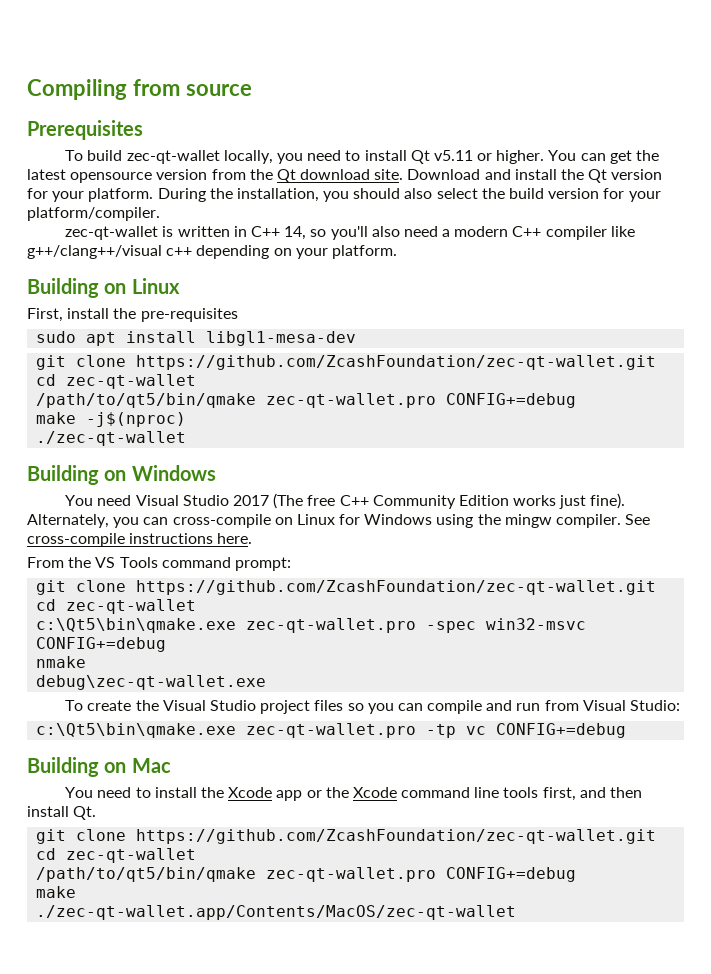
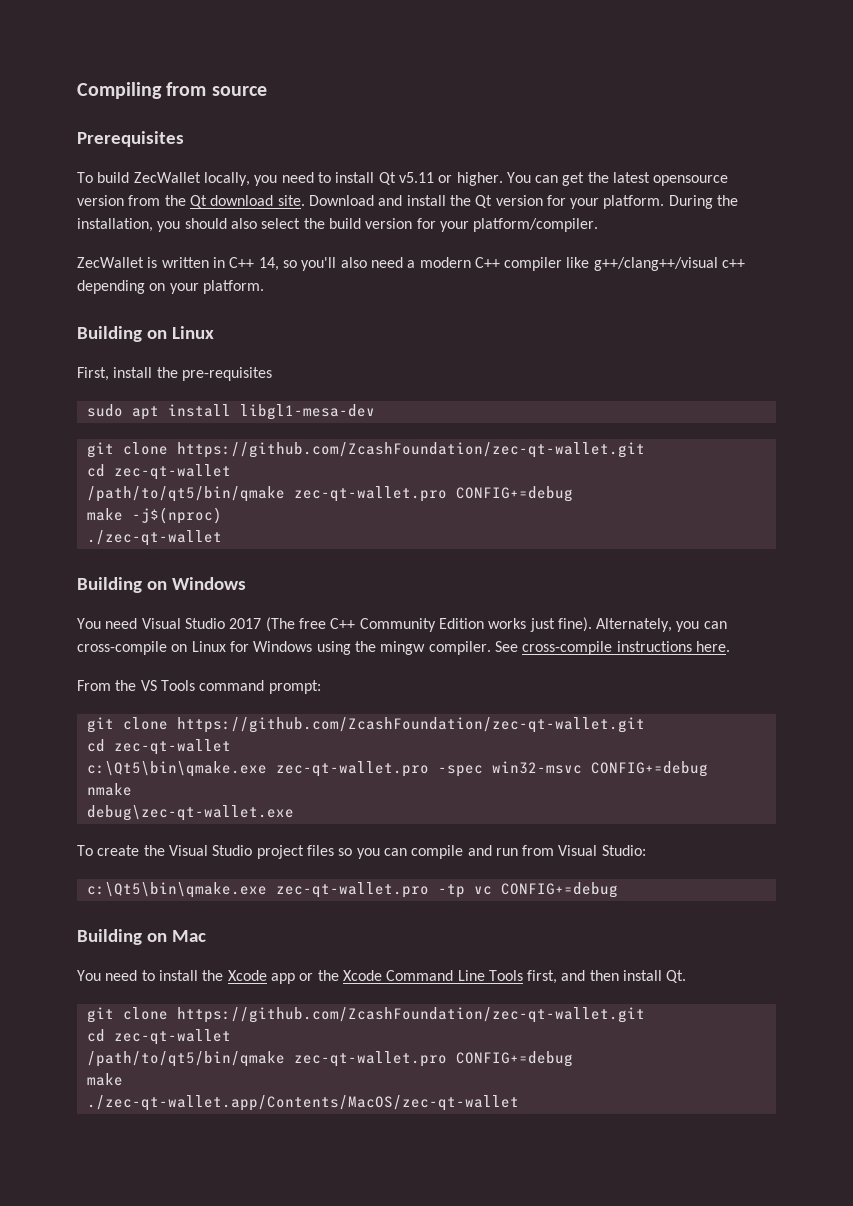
- To build zec-qt-wallet locally, you need to install Qt v5.11 or higher.
+ To build ZecWallet locally, you need to install Qt v5.11 or higher.
- zec-qt-wallet is written in C++ 14, so you'll also need a modern C++ compiler like g++/clang++/visual c++ depending on your platform.
+ ZecWallet is written in C++ 14, so you'll also need a modern C++ compiler like g++/clang++/visual c++ depending on your platform.
- You need to install the Xcode app or the Xcode command line tools first, and then install Qt.
+ You need to install the Xcode app or the Xcode Command Line Tools first, and then install Qt.

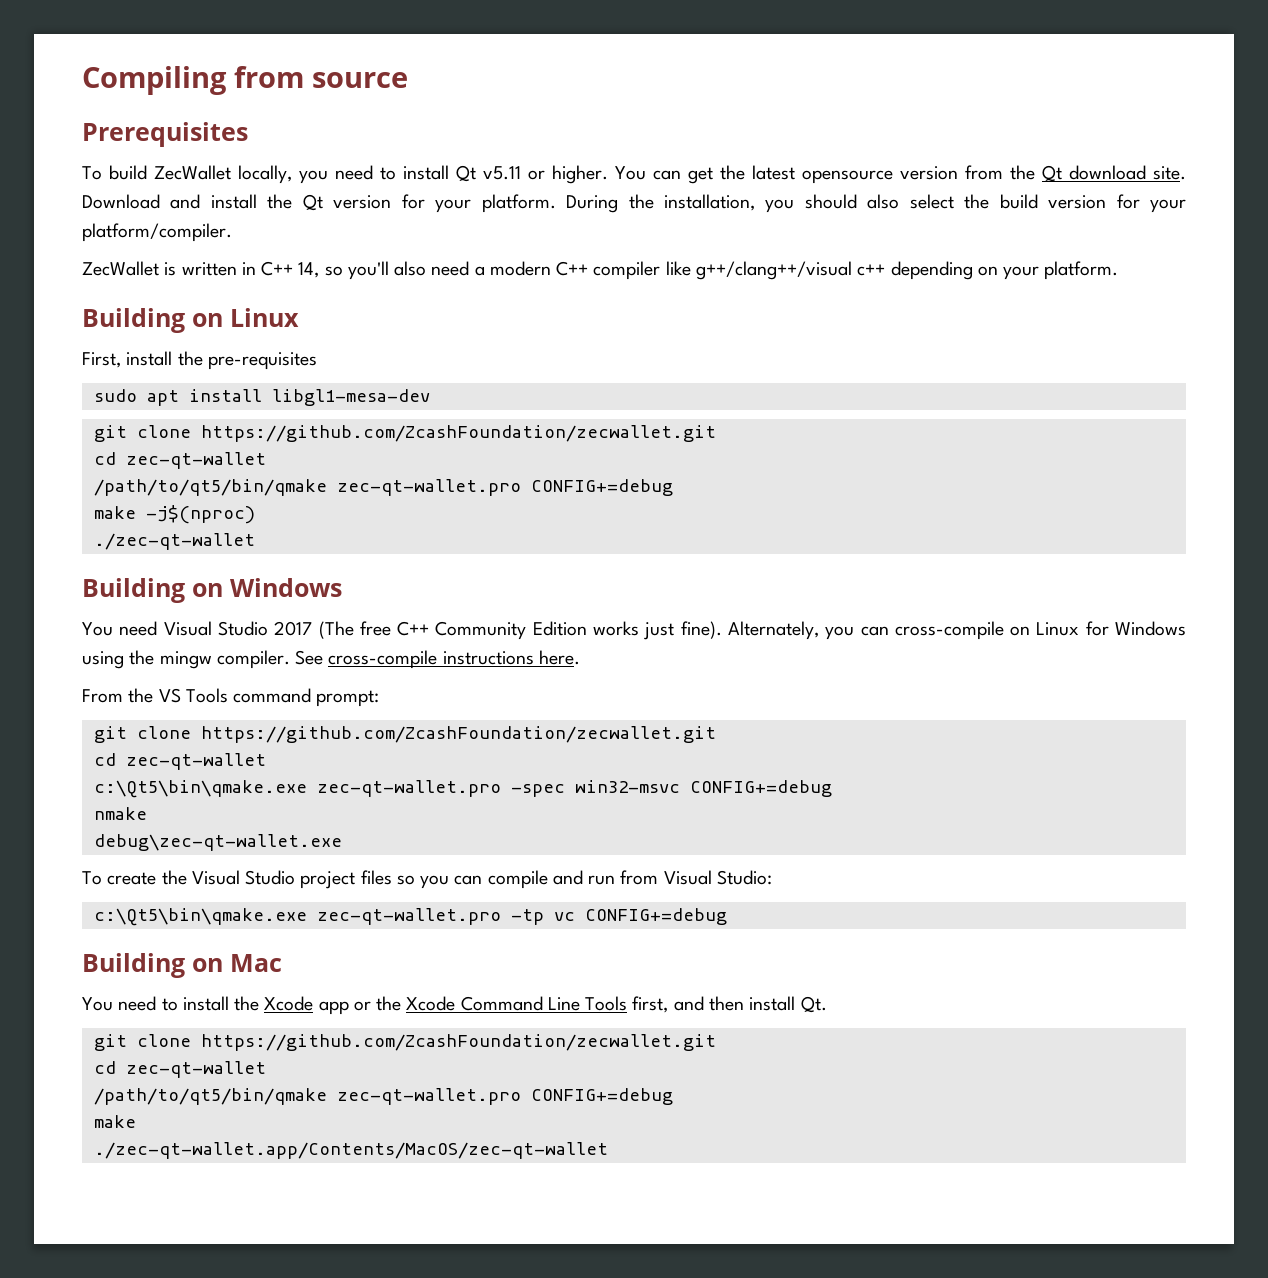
  sudo apt install libgl1-mesa-dev
- git clone https://github.com/ZcashFoundation/zec-qt-wallet.git
+ git clone https://github.com/ZcashFoundation/zecwallet.git
  From the VS Tools command prompt:
- git clone https://github.com/ZcashFoundation/zec-qt-wallet.git
+ git clone https://github.com/ZcashFoundation/zecwallet.git
  You need to install the Xcode app or the Xcode Command Line Tools first, and then install Qt.
- git clone https://github.com/ZcashFoundation/zec-qt-wallet.git
+ git clone https://github.com/ZcashFoundation/zecwallet.git

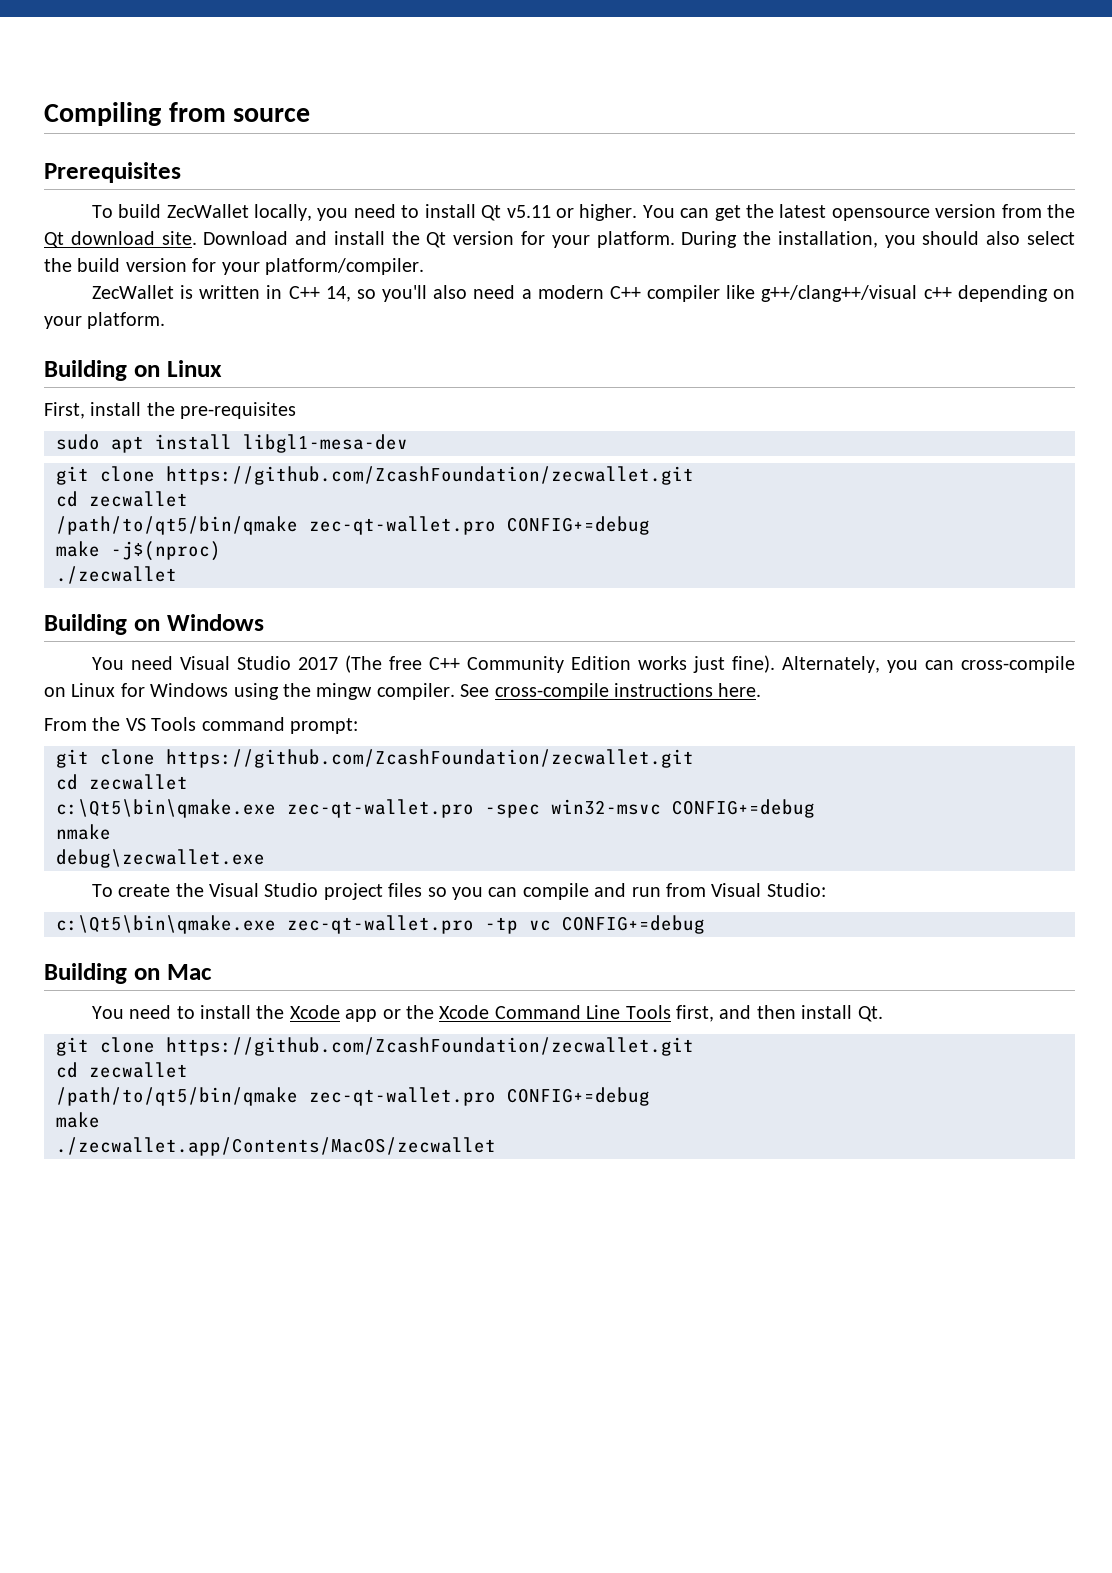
  sudo apt install libgl1-mesa-dev
  git clone https://github.com/ZcashFoundation/zecwallet.git
- cd zec-qt-wallet
+ cd zecwallet
- ./zec-qt-wallet
+ ./zecwallet
  From the VS Tools command prompt:
  git clone https://github.com/ZcashFoundation/zecwallet.git
- cd zec-qt-wallet
+ cd zecwallet
- debug\zec-qt-wallet.exe
+ debug\zecwallet.exe
  You need to install the Xcode app or the Xcode Command Line Tools first, and then install Qt.
  git clone https://github.com/ZcashFoundation/zecwallet.git
- cd zec-qt-wallet
+ cd zecwallet
- ./zec-qt-wallet.app/Contents/MacOS/zec-qt-wallet
+ ./zecwallet.app/Contents/MacOS/zecwallet

